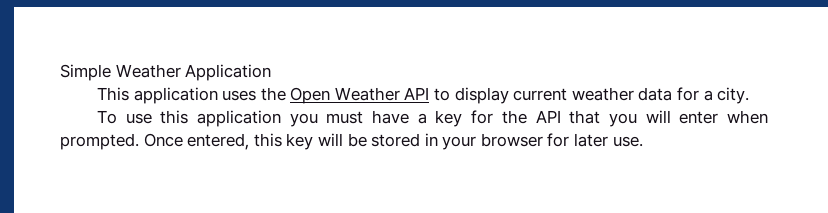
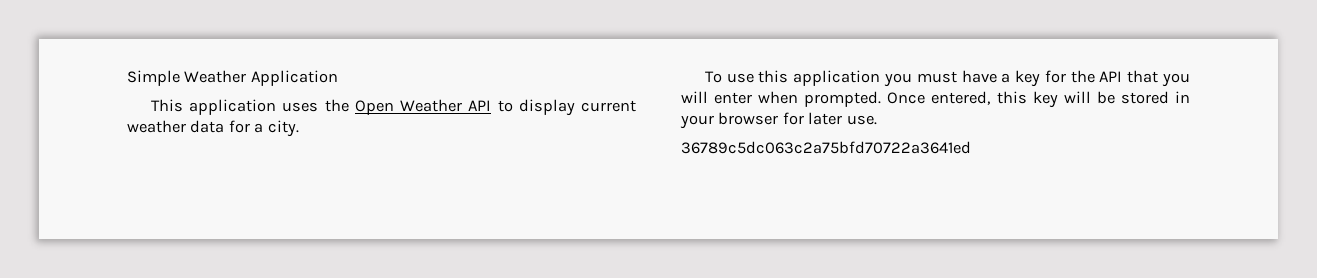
+ 36789c5dc063c2a75bfd70722a3641ed

